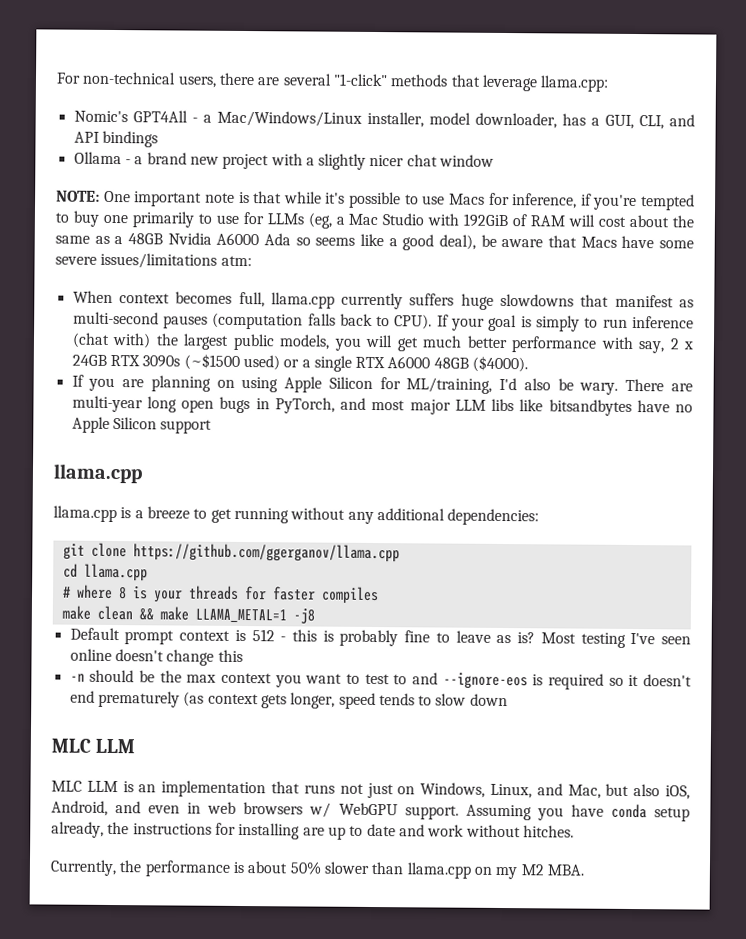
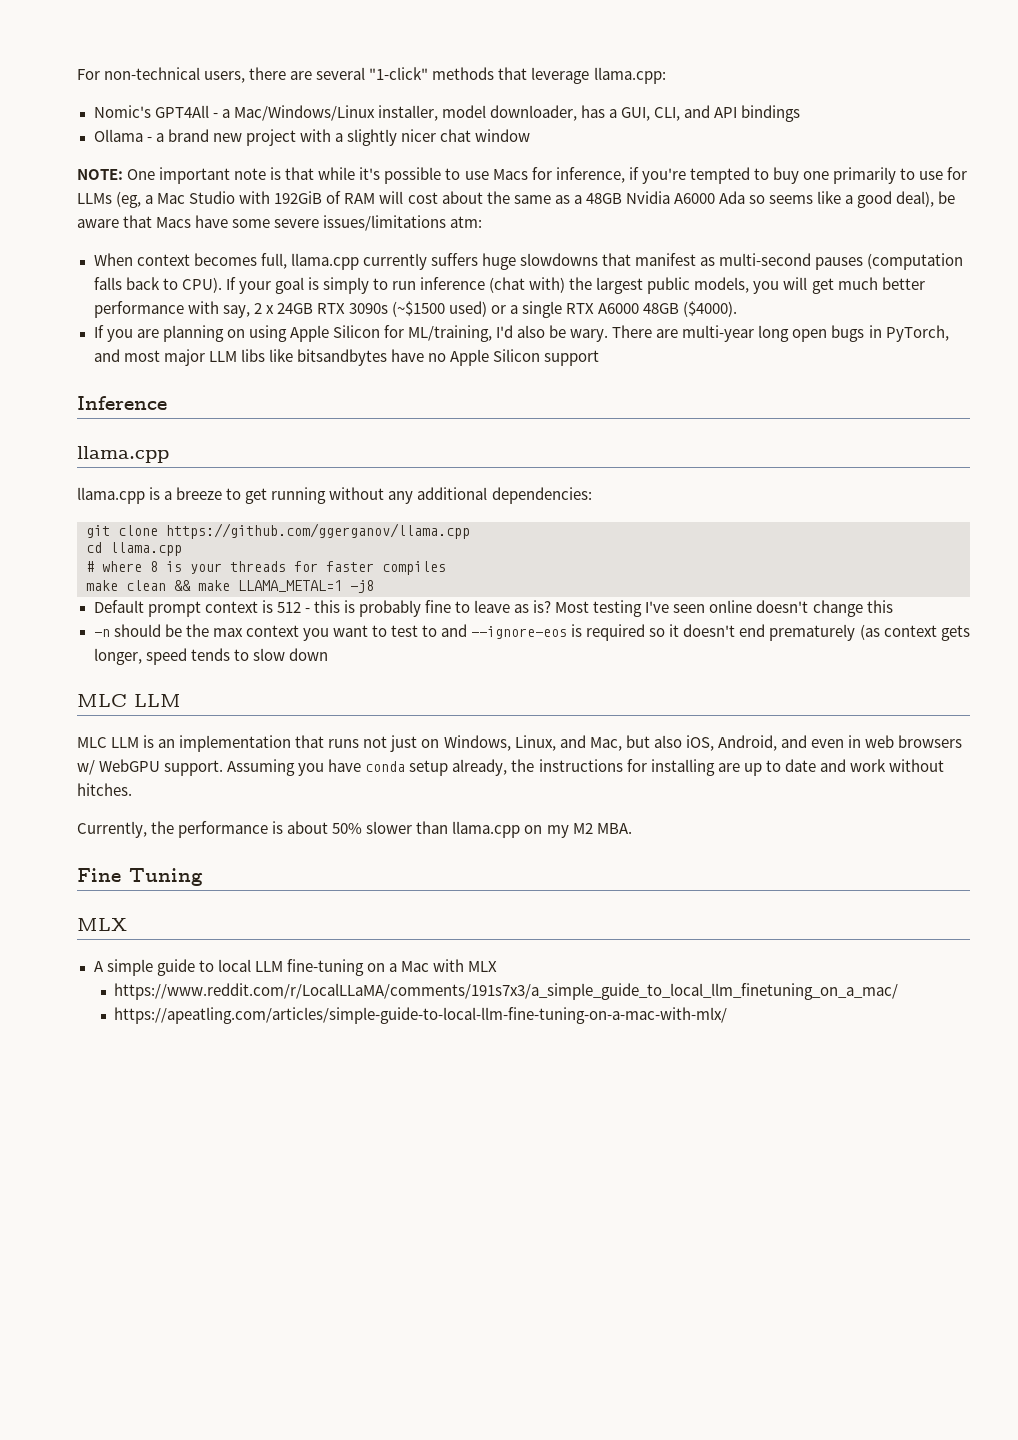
+ Inference
+ Fine Tuning
+ MLX
+ A simple guide to local LLM fine-tuning on a Mac with MLX
+ https://www.reddit.com/r/LocalLLaMA/comments/191s7x3/a_simple_guide_to_local_llm_finetuning_on_a_mac/
+ https://apeatling.com/articles/simple-guide-to-local-llm-fine-tuning-on-a-mac-with-mlx/

